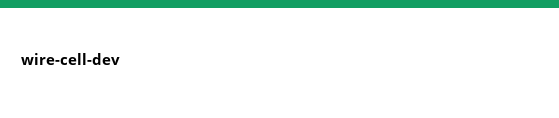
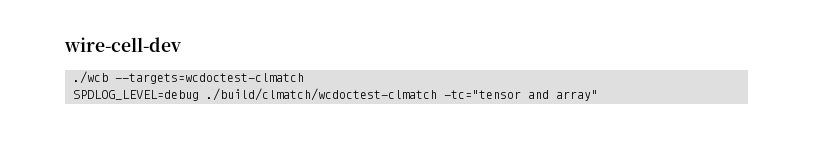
+ ./wcb --targets=wcdoctest-clmatch
+ SPDLOG_LEVEL=debug ./build/clmatch/wcdoctest-clmatch -tc="tensor and array"

